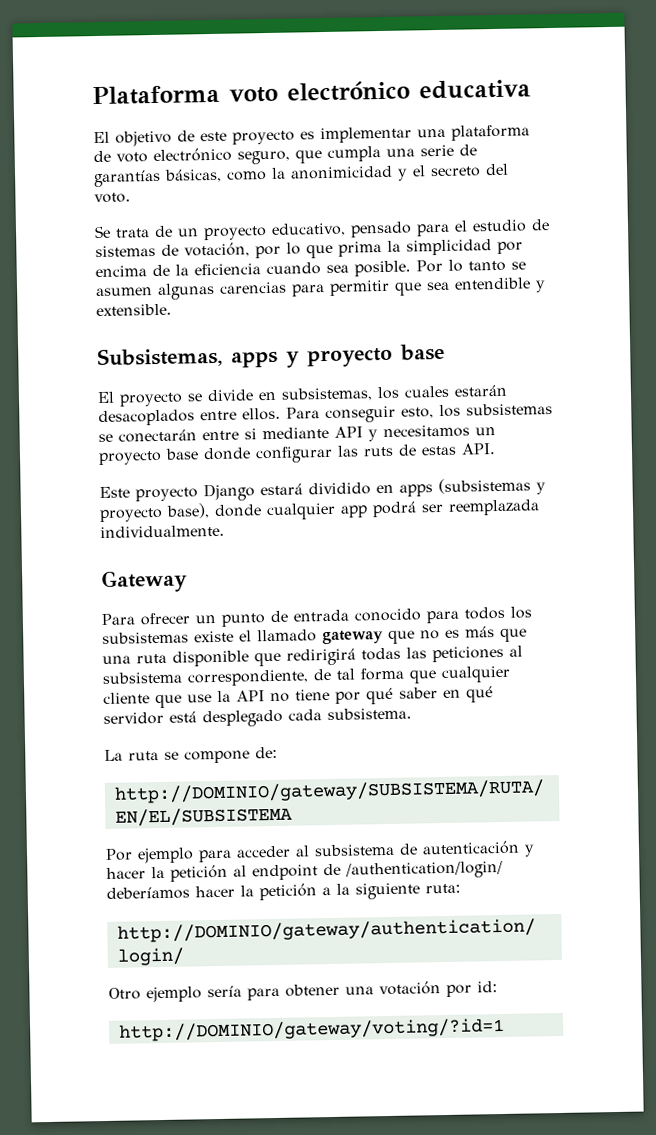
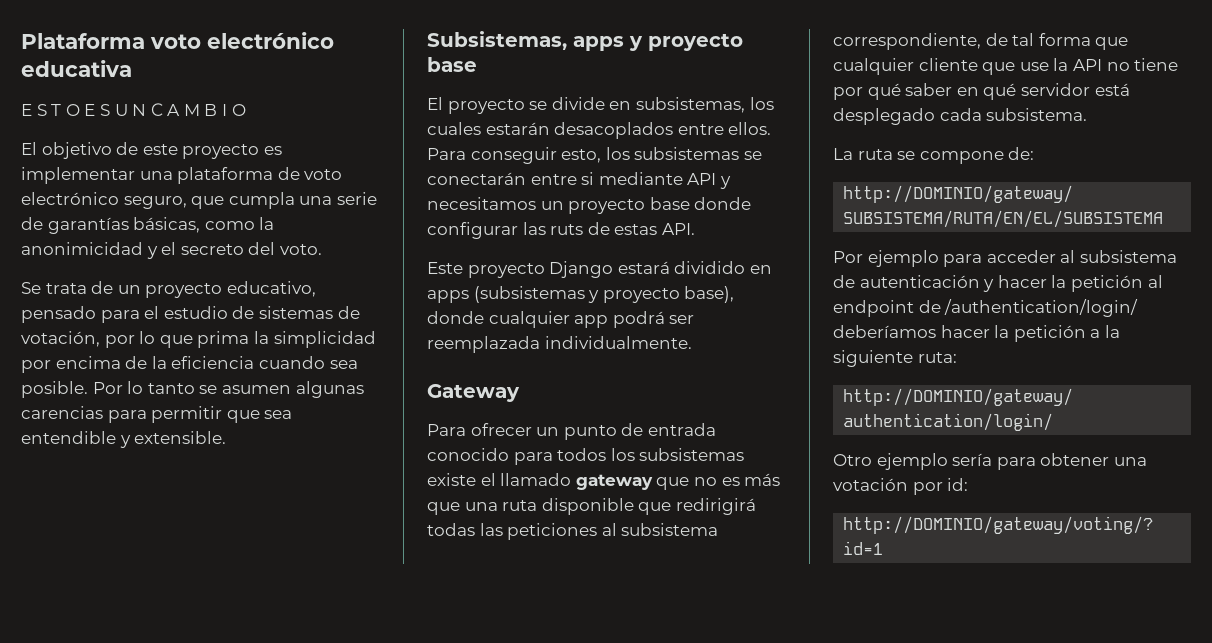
+ E S T O E S U N C A M B I O

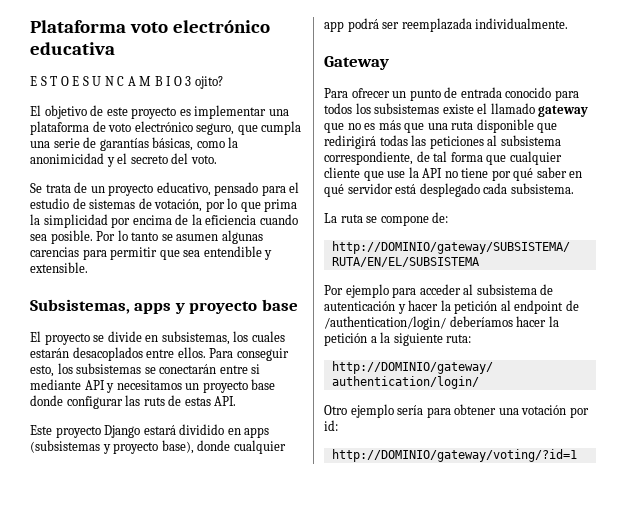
- E S T O E S U N C A M B I O
+ E S T O E S U N C A M B I O 3 ojito?

